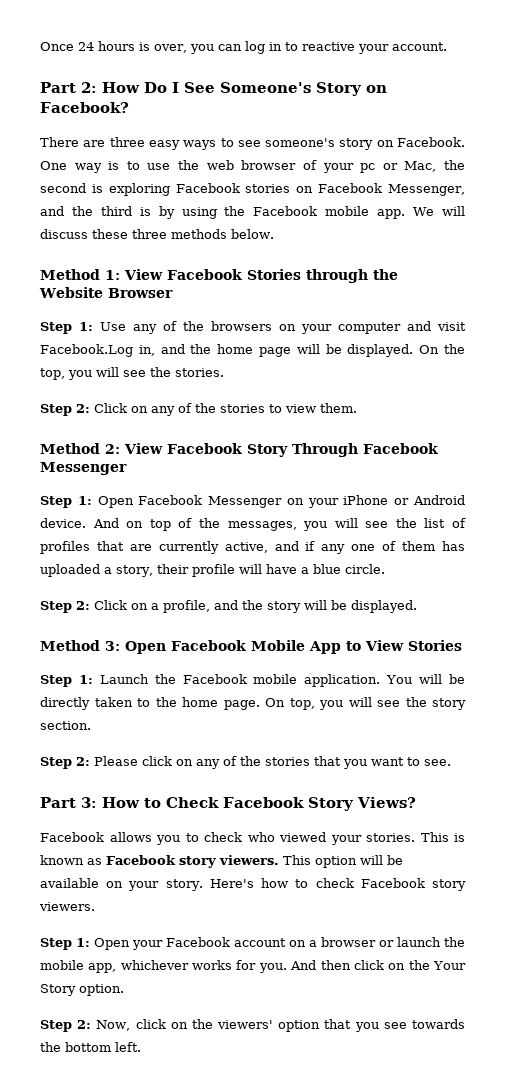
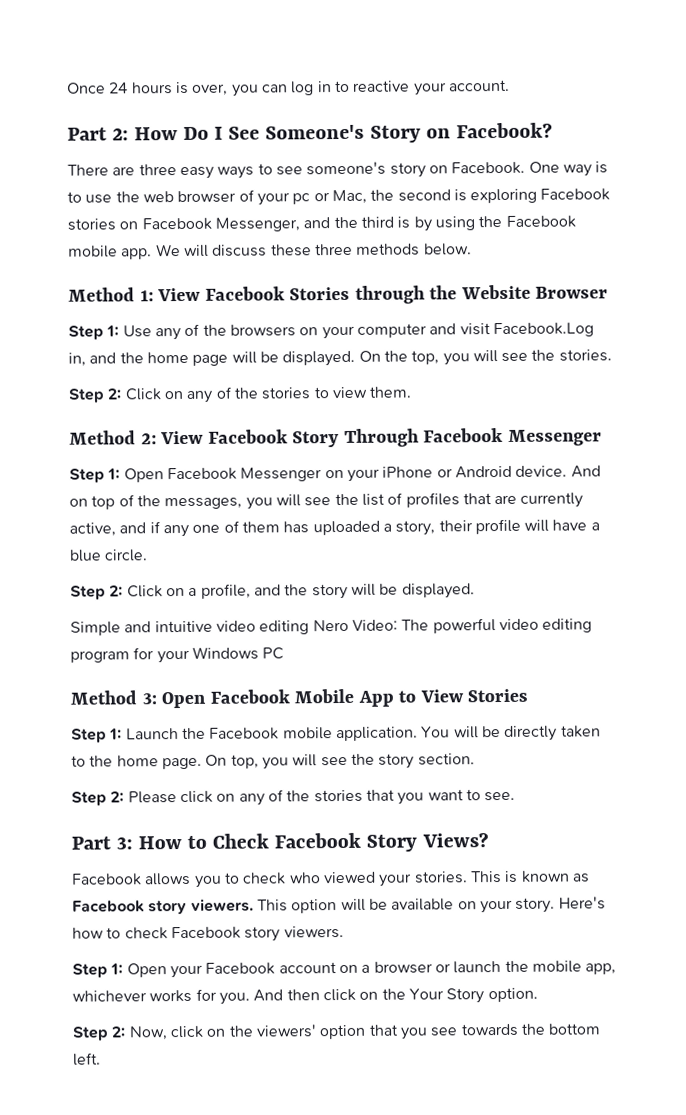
+ Simple and intuitive video editing Nero Video: The powerful video editing program for your Windows PC

